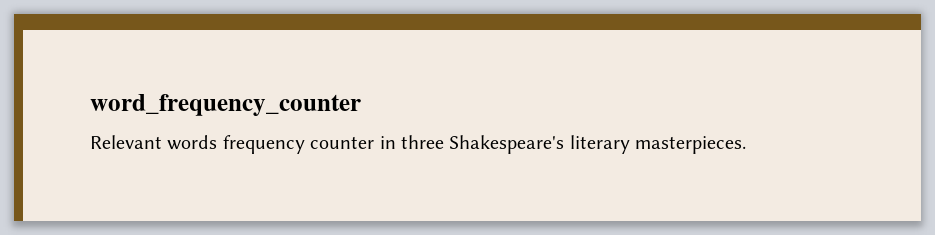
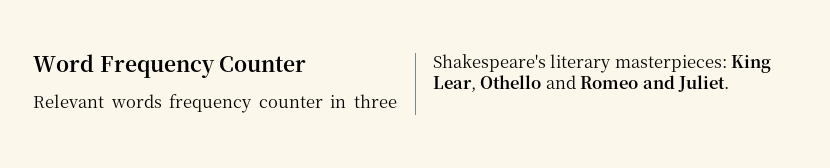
- word_frequency_counter
+ Word Frequency Counter
- Relevant words frequency counter in three Shakespeare's literary masterpieces.
+ Relevant words frequency counter in three Shakespeare's literary masterpieces: King Lear, Othello and Romeo and Juliet.

